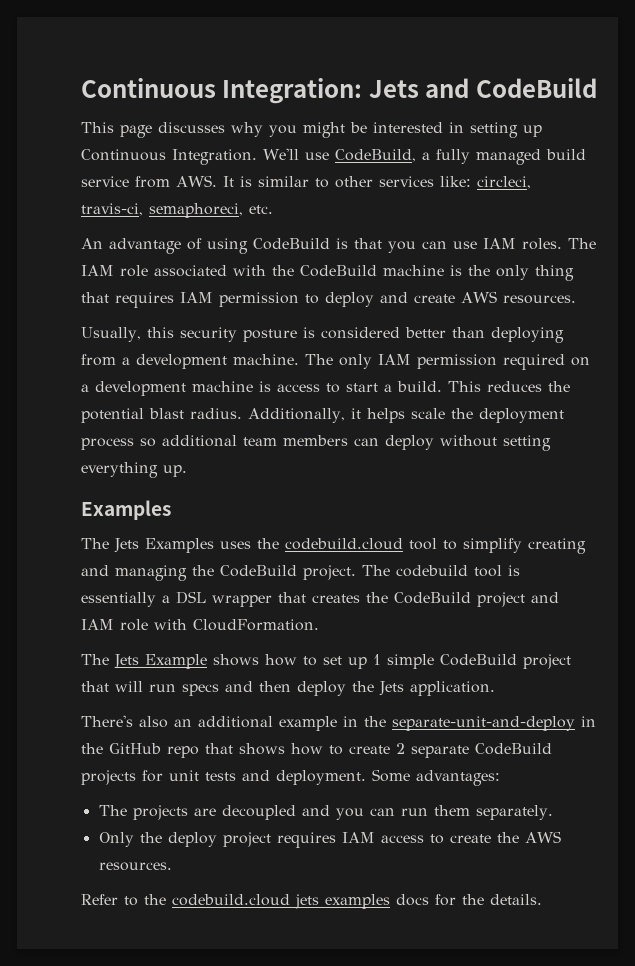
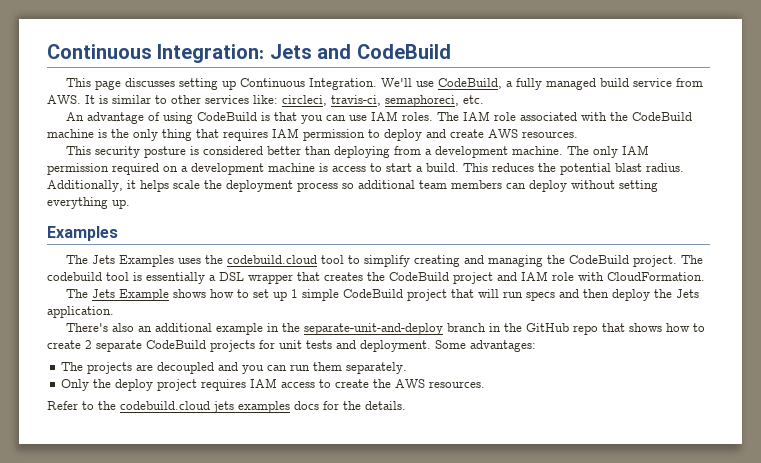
- This page discusses why you might be interested in setting up Continuous Integration.
+ This page discusses setting up Continuous Integration.
- Usually, this security posture is considered better than deploying from a development machine.
+ This security posture is considered better than deploying from a development machine.
- There's also an additional example in the separate-unit-and-deploy in the GitHub repo that shows how to create 2 separate CodeBuild projects for unit tests and deployment.
+ There's also an additional example in the separate-unit-and-deploy branch in the GitHub repo that shows how to create 2 separate CodeBuild projects for unit tests and deployment.

